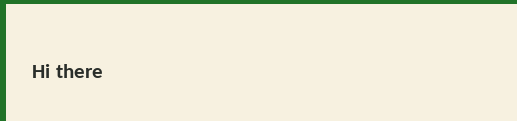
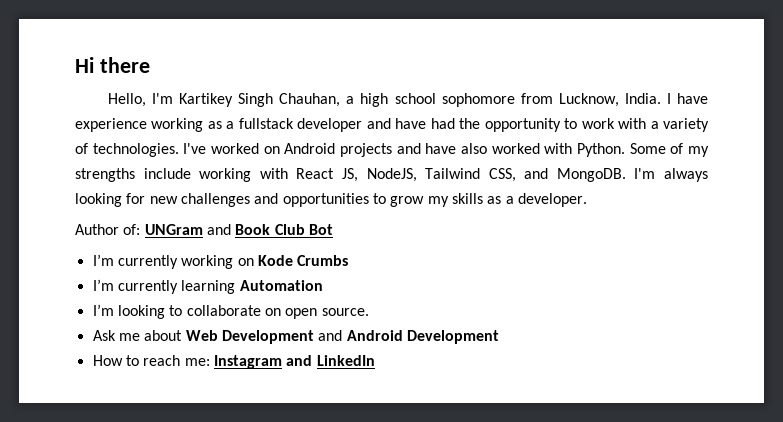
+ Hello, I'm Kartikey Singh Chauhan, a high school sophomore from Lucknow, India. I have experience working as a fullstack developer and have had the opportunity to work with a variety of technologies. I've worked on Android projects and have also worked with Python. Some of my strengths include working with React JS, NodeJS, Tailwind CSS, and MongoDB. I'm always looking for new challenges and opportunities to grow my skills as a developer.
+ Author of: UNGram and Book Club Bot
+ I’m currently working on Kode Crumbs
+ I’m currently learning Automation
+ I’m looking to collaborate on open source.
+ Ask me about Web Development and Android Development
+ How to reach me: Instagram and LinkedIn

